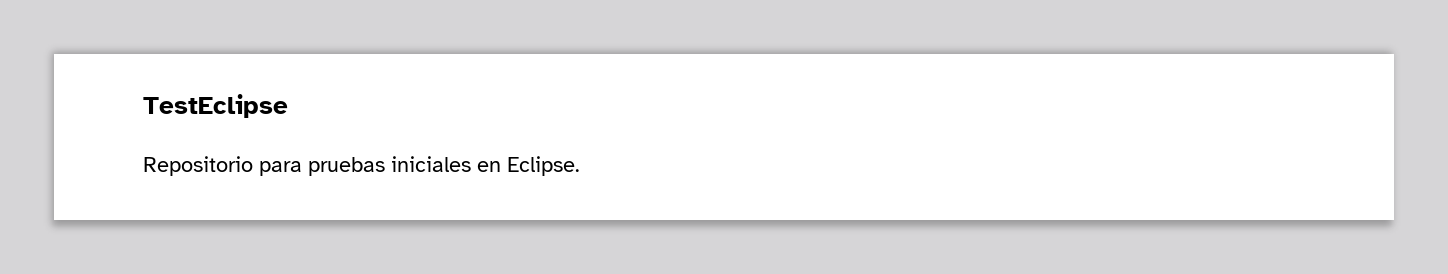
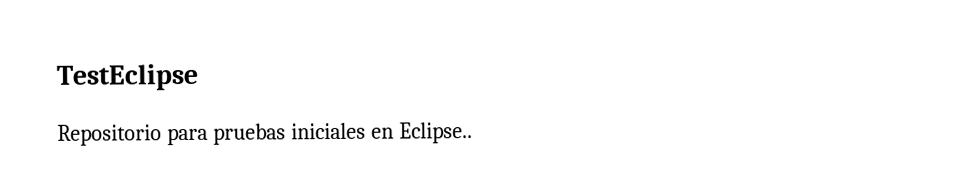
- Repositorio para pruebas iniciales en Eclipse.
+ Repositorio para pruebas iniciales en Eclipse..

